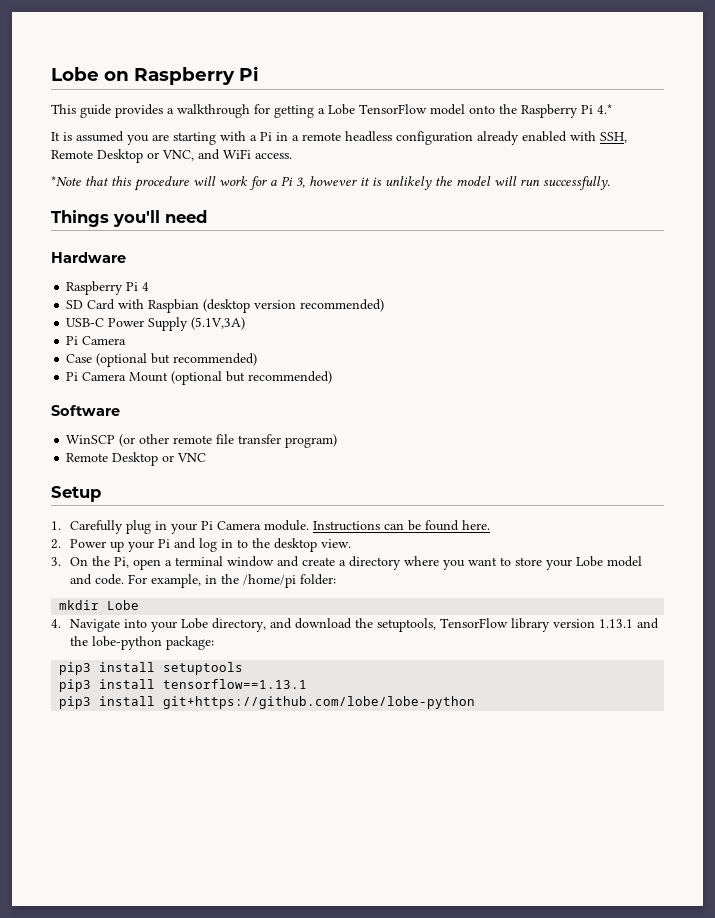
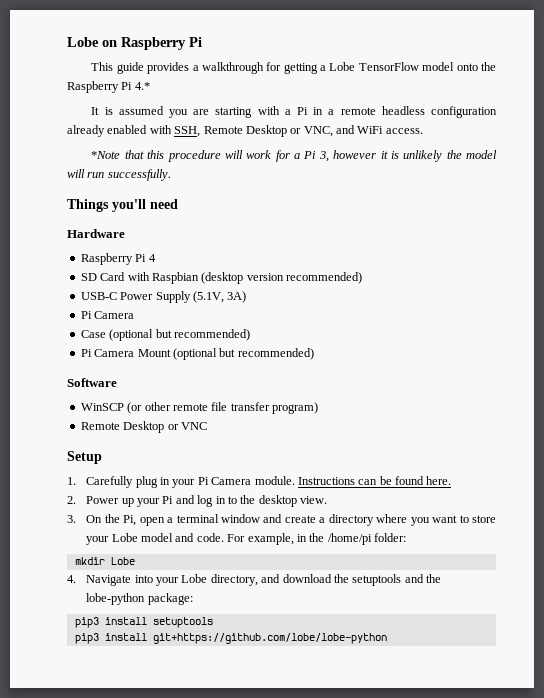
- USB-C Power Supply (5.1V,3A)
+ USB-C Power Supply (5.1V, 3A)
- 4. Navigate into your Lobe directory, and download the setuptools, TensorFlow library version 1.13.1 and the lobe-python package:
+ 4. Navigate into your Lobe directory, and download the setuptools and the lobe-python package:
- pip3 install tensorflow==1.13.1

